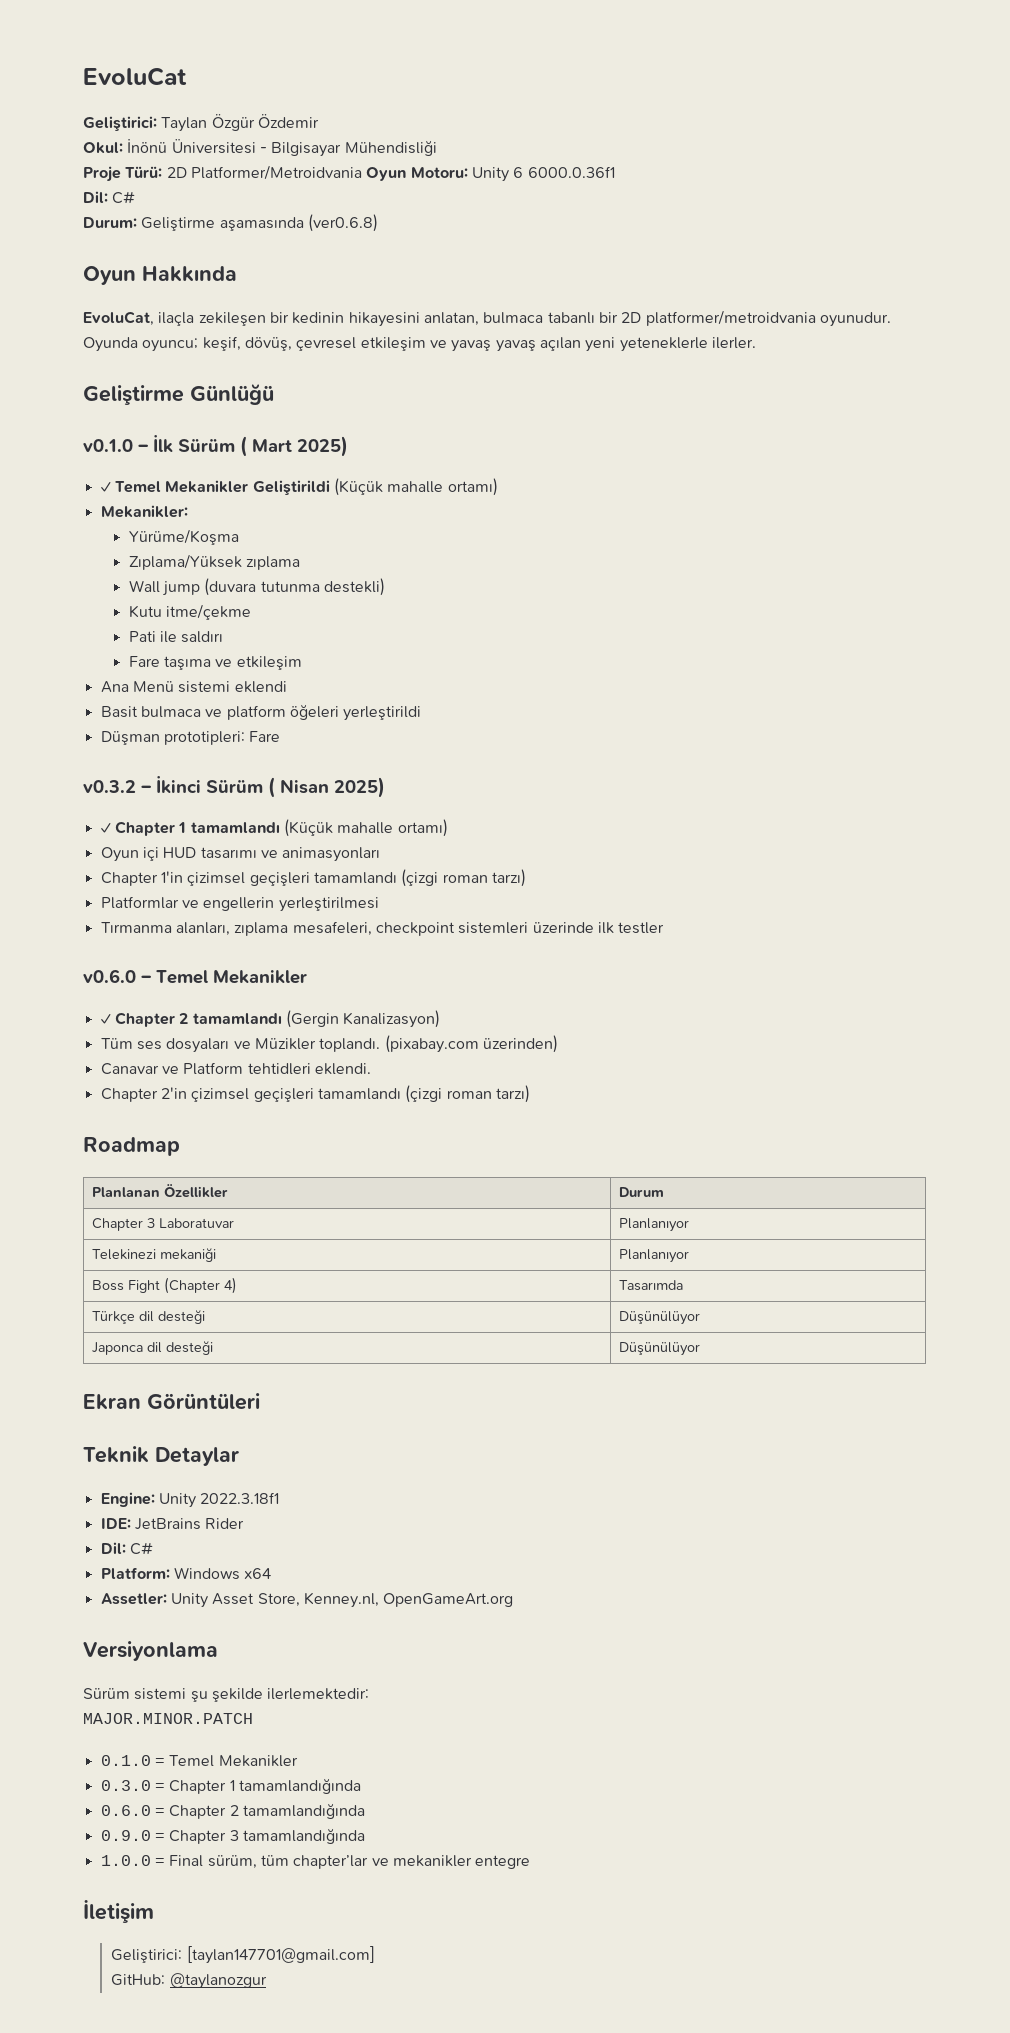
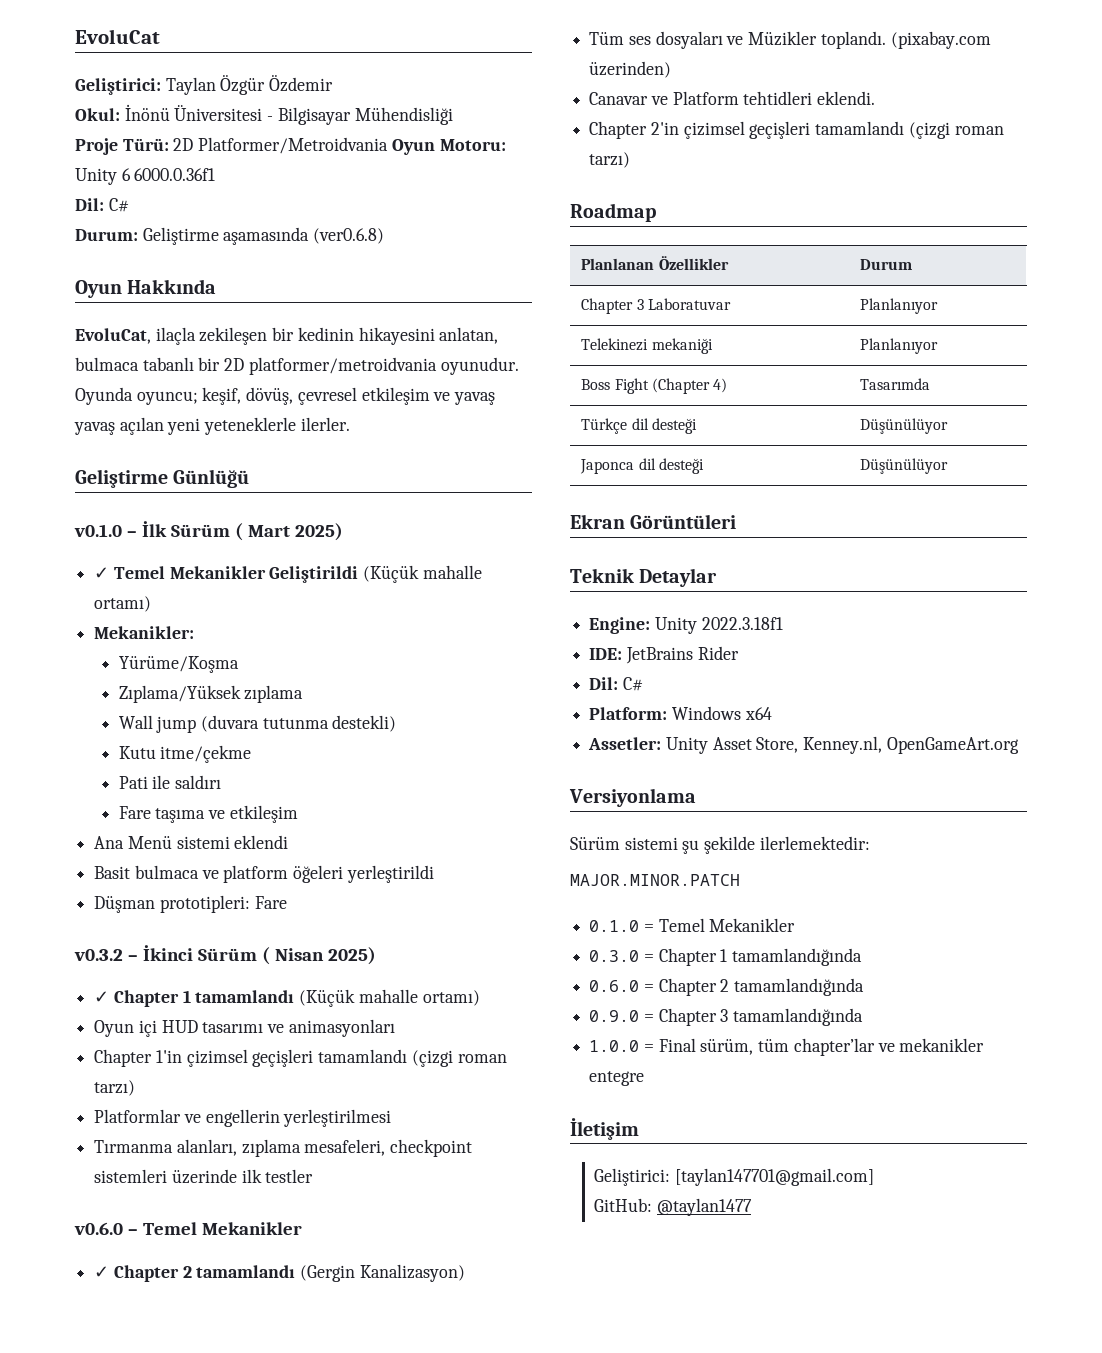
- GitHub: @taylanozgur
+ GitHub: @taylan1477

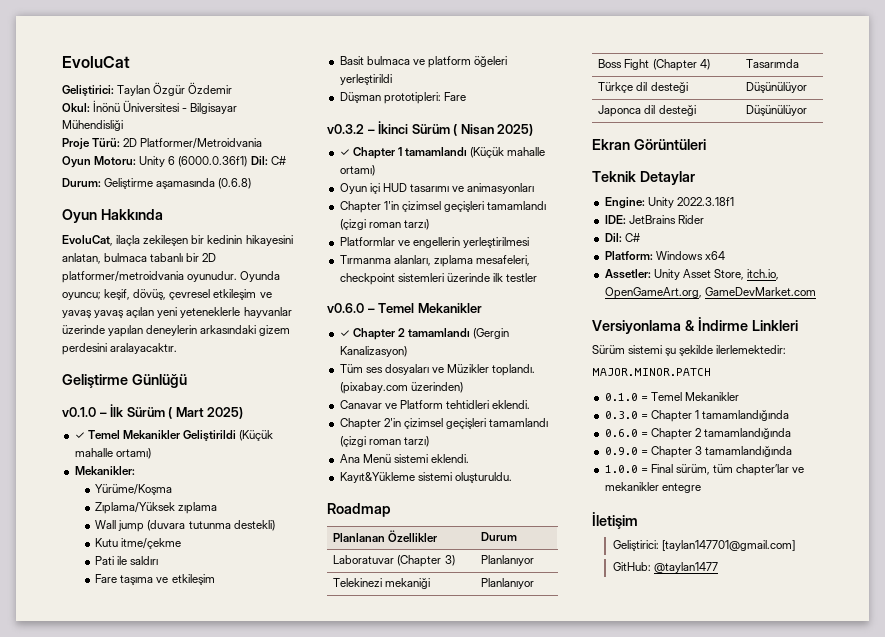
- Proje Türü: 2D Platformer/Metroidvania Oyun Motoru: Unity 6 6000.0.36f1
- Dil: C#
+ Proje Türü: 2D Platformer/Metroidvania Oyun Motoru: Unity 6 (6000.0.36f1) Dil: C#
- Durum: Geliştirme aşamasında (ver0.6.8)
+ Durum: Geliştirme aşamasında (0.6.8)
- Oyunda oyuncu; keşif, dövüş, çevresel etkileşim ve yavaş yavaş açılan yeni yeteneklerle ilerler.
+ Oyunda oyuncu; keşif, dövüş, çevresel etkileşim ve yavaş yavaş açılan yeni yeteneklerle hayvanlar üzerinde yapılan deneylerin arkasındaki gizem perdesini aralayacaktır.
- Ana Menü sistemi eklendi
+ Ana Menü sistemi eklendi.
+ Kayıt&Yükleme sistemi oluşturuldu.
- Chapter 3 Laboratuvar | Planlanıyor
+ Laboratuvar (Chapter 3) | Planlanıyor
- Assetler: Unity Asset Store, Kenney.nl, OpenGameArt.org
- Versiyonlama
+ Assetler: Unity Asset Store, itch.io, OpenGameArt.org, GameDevMarket.com
+ Versiyonlama & İndirme Linkleri

